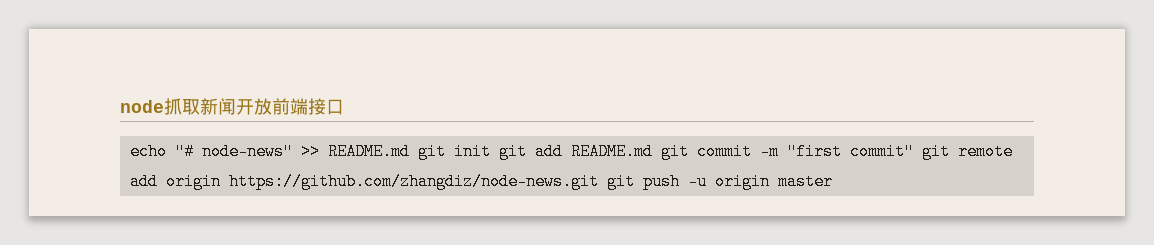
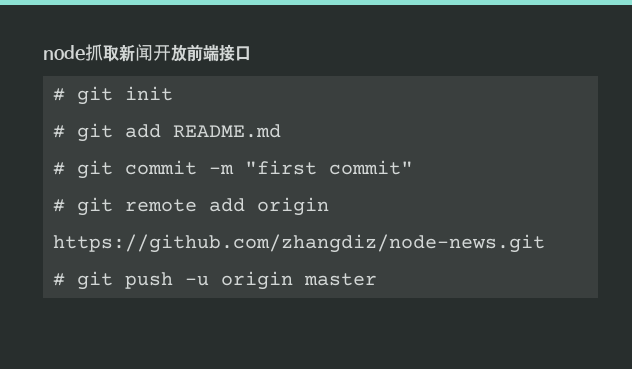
- echo "# node-news" >> README.md git init git add README.md git commit -m "first commit" git remote add origin https://github.com/zhangdiz/node-news.git git push -u origin master
+ # git init
+ # git add README.md
+ # git commit -m "first commit"
+ # git remote add origin https://github.com/zhangdiz/node-news.git
+ # git push -u origin master

